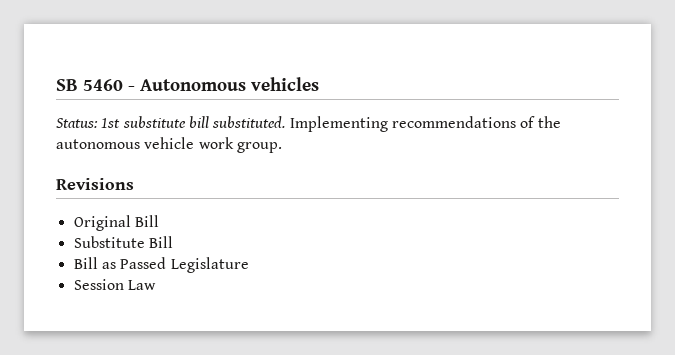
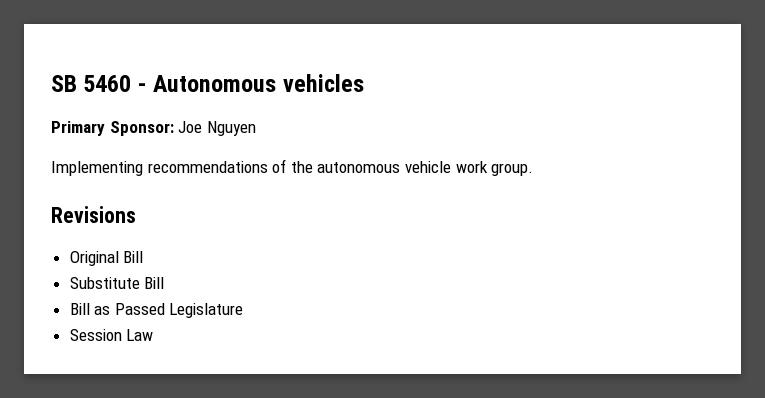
- Status: 1st substitute bill substituted. Implementing recommendations of the autonomous vehicle work group.
+ Primary Sponsor: Joe Nguyen
+ Implementing recommendations of the autonomous vehicle work group.

